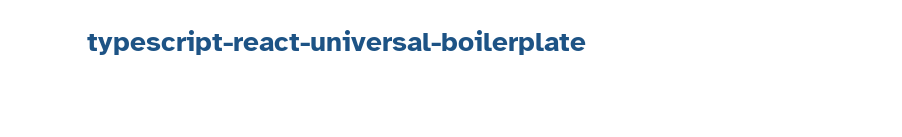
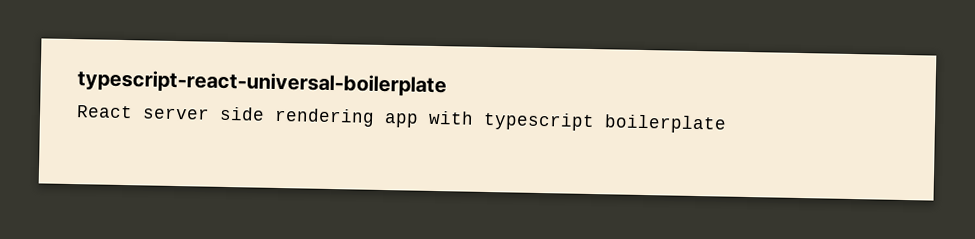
+ React server side rendering app with typescript boilerplate

